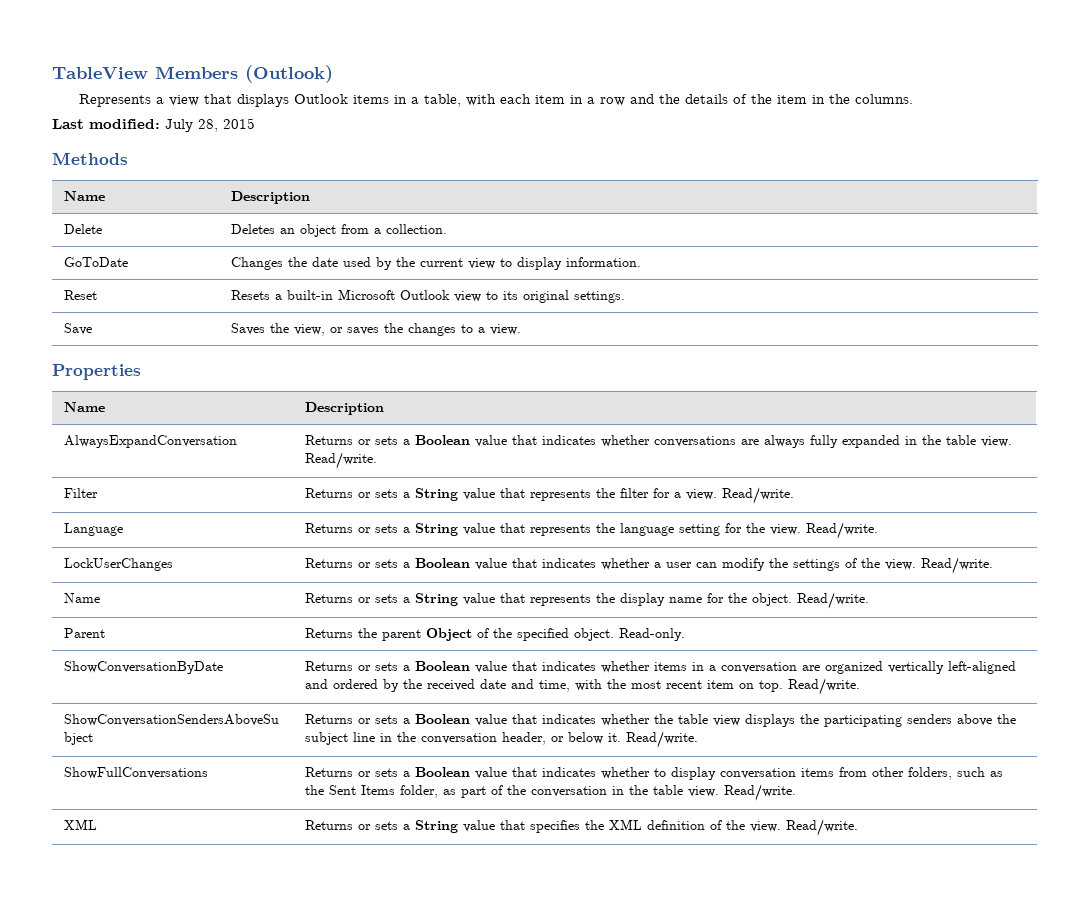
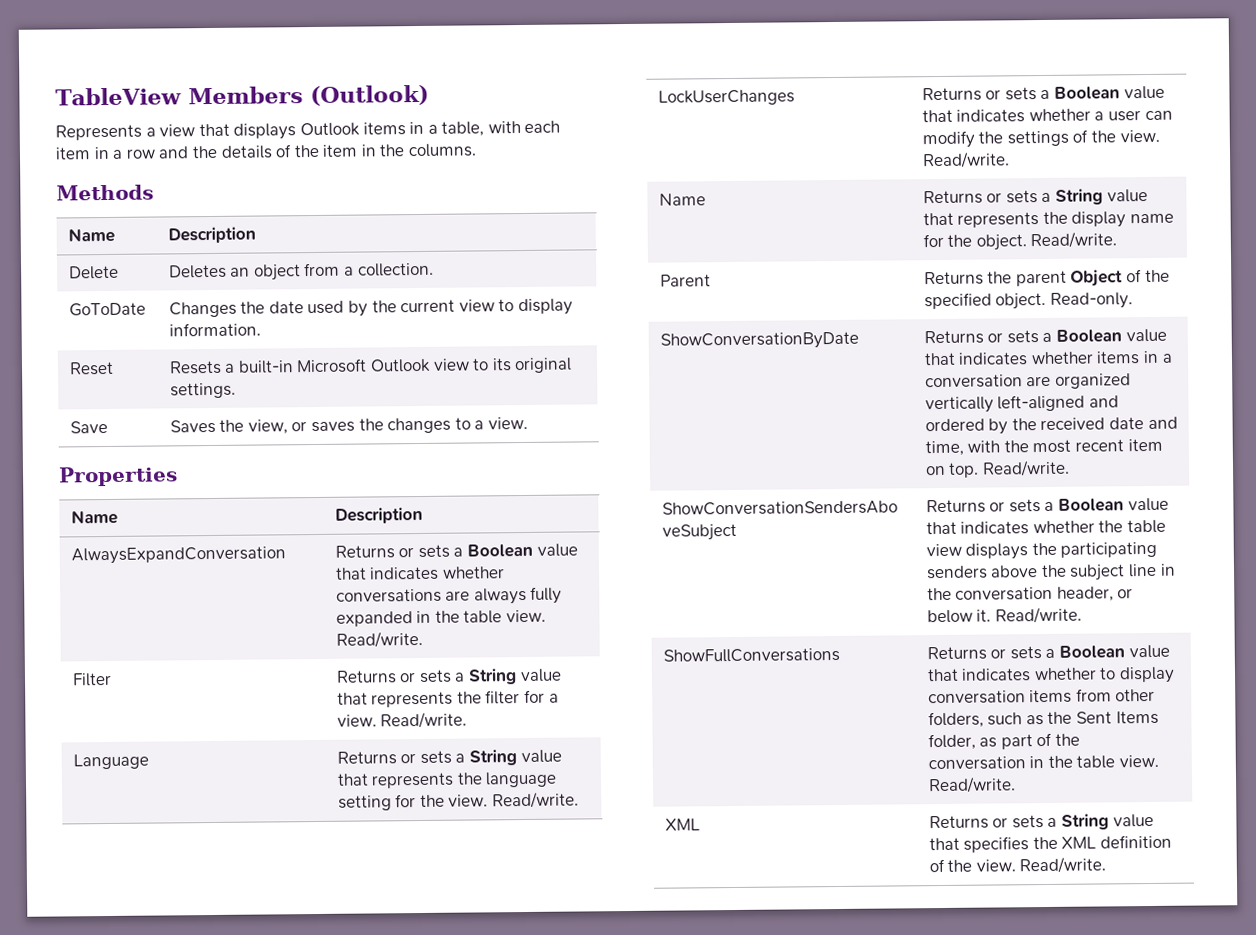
- Last modified: July 28, 2015

